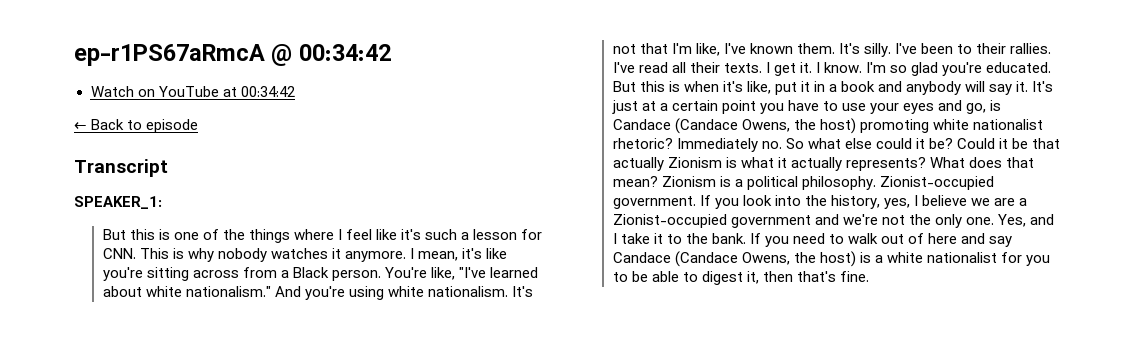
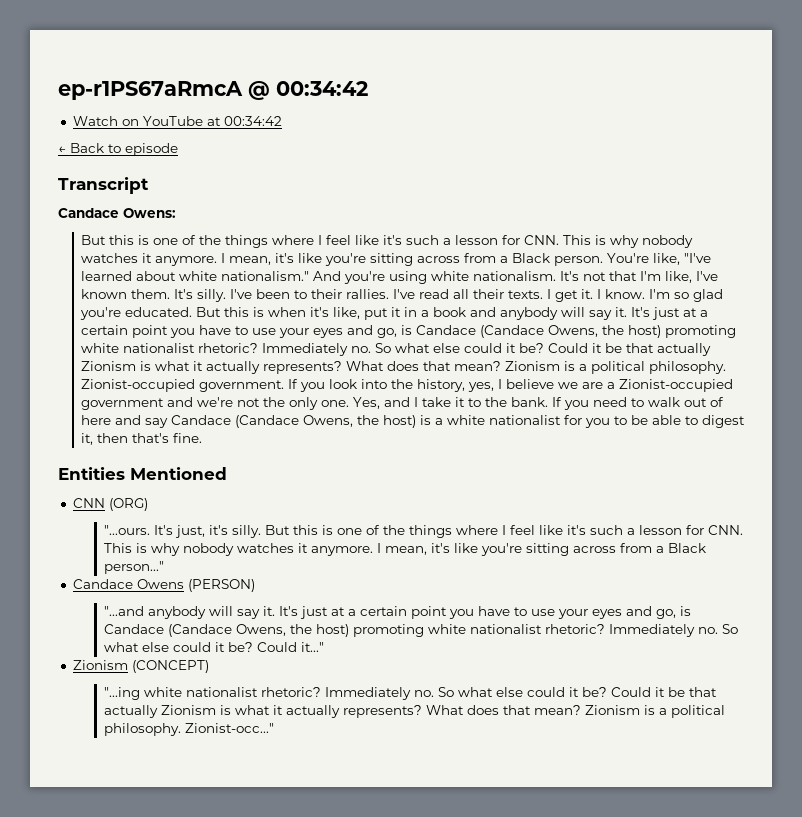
- SPEAKER_1:
+ Candace Owens:
+ Entities Mentioned
+ CNN (ORG)
+ "...ours. It's just, it's silly. But this is one of the things where I feel like it's such a lesson for CNN. This is why nobody watches it anymore. I mean, it's like you're sitting across from a Black person..."
+ Candace Owens (PERSON)
+ "...and anybody will say it. It's just at a certain point you have to use your eyes and go, is Candace (Candace Owens, the host) promoting white nationalist rhetoric? Immediately no. So what else could it be? Could it..."
+ Zionism (CONCEPT)
+ "...ing white nationalist rhetoric? Immediately no. So what else could it be? Could it be that actually Zionism is what it actually represents? What does that mean? Zionism is a political philosophy. Zionist-occ..."

